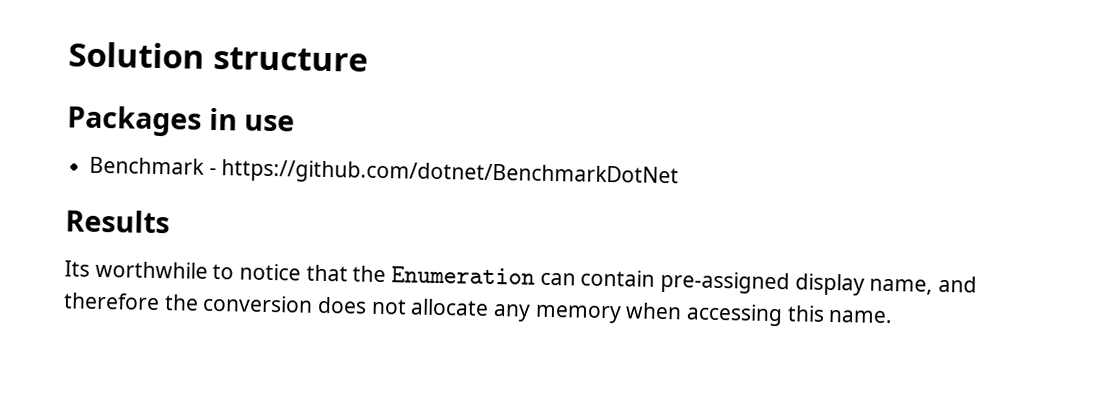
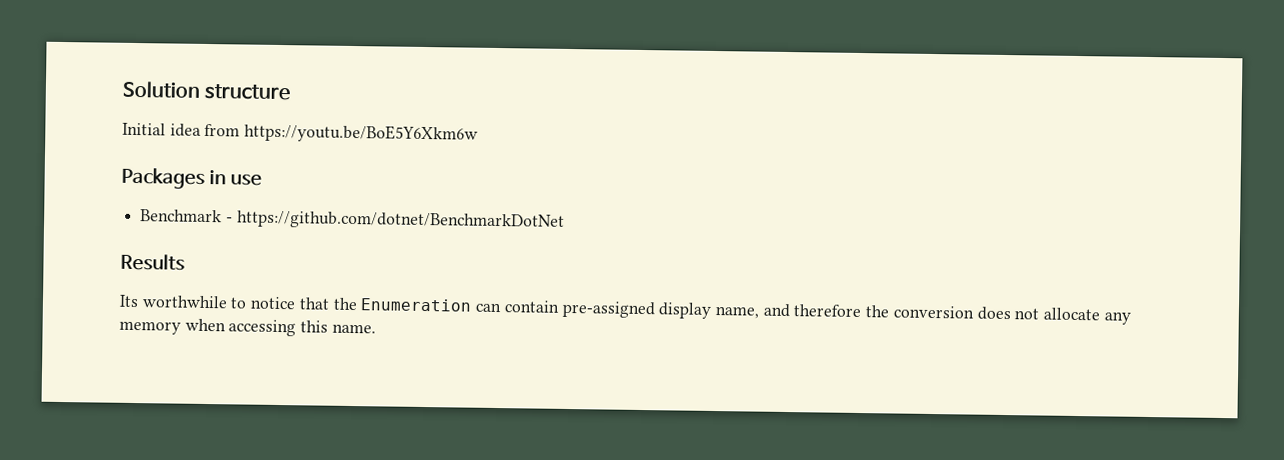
+ Initial idea from https://youtu.be/BoE5Y6Xkm6w

